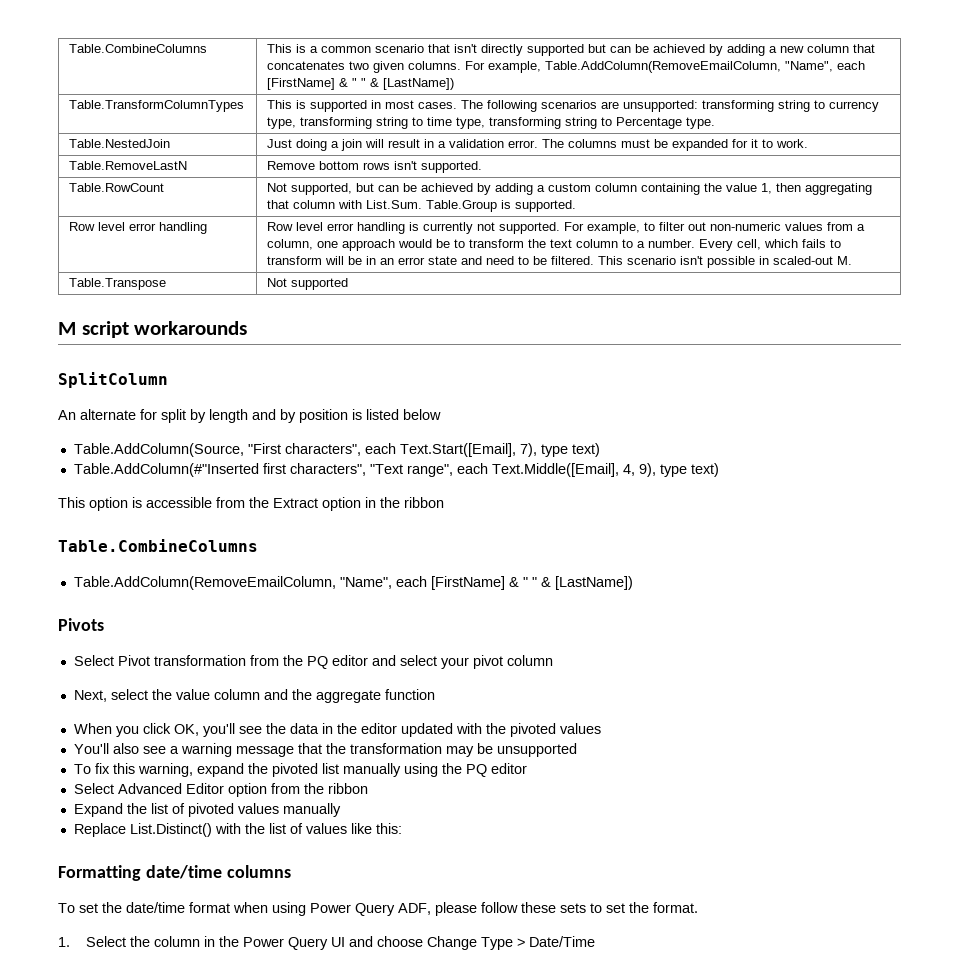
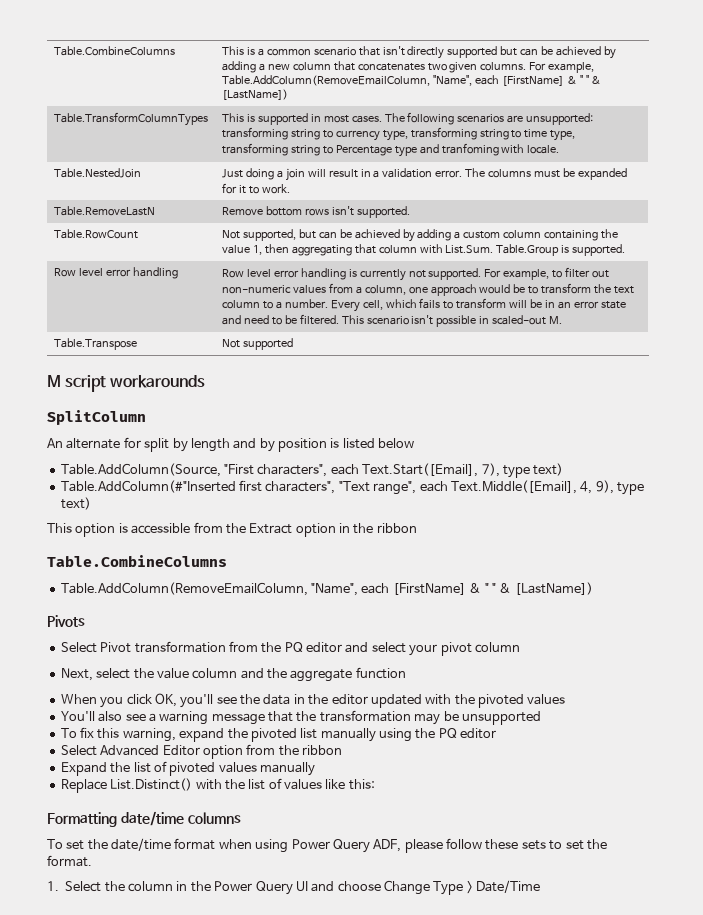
- Table.TransformColumnTypes | This is supported in most cases. The following scenarios are unsupported: transforming string to currency type, transforming string to time type, transforming string to Percentage type.
+ Table.TransformColumnTypes | This is supported in most cases. The following scenarios are unsupported: transforming string to currency type, transforming string to time type, transforming string to Percentage type and tranfoming with locale.

